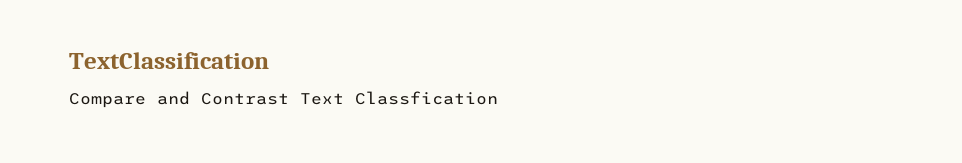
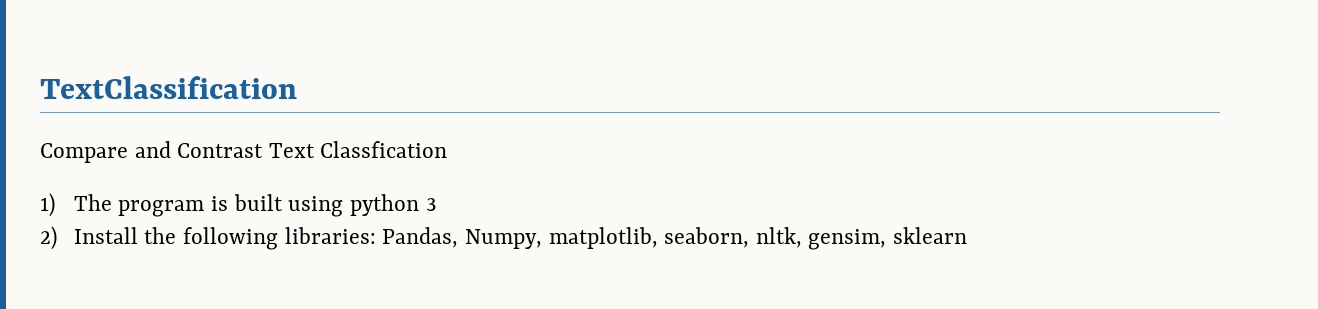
+ 1) The program is built using python 3
+ 2) Install the following libraries: Pandas, Numpy, matplotlib, seaborn, nltk, gensim, sklearn

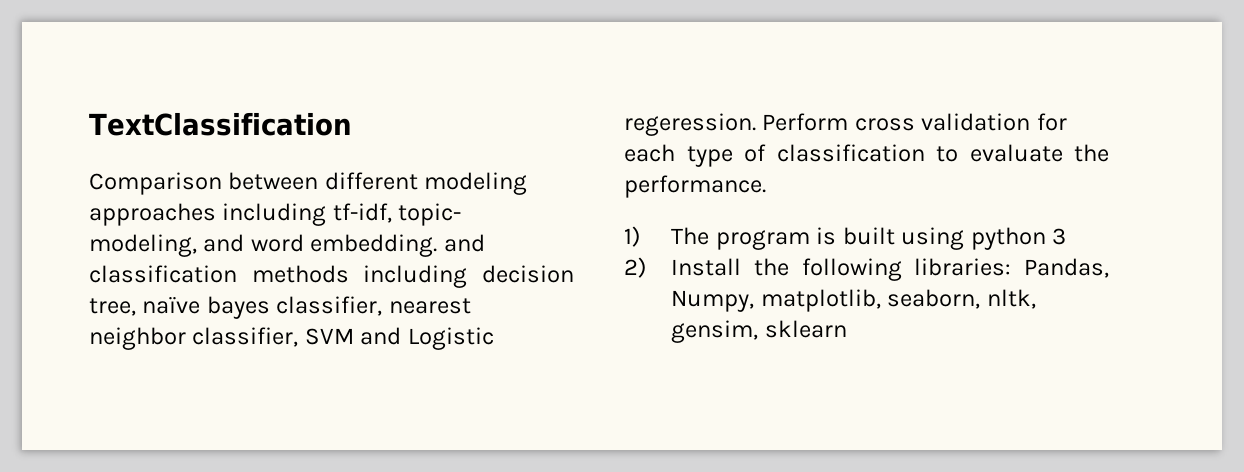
- Compare and Contrast Text Classfication
+ Comparison between different modeling approaches including tf-idf, topic- modeling, and word embedding. and classification methods including decision tree, naïve bayes classifier, nearest neighbor classifier, SVM and Logistic regeression. Perform cross validation for each type of classification to evaluate the performance.

